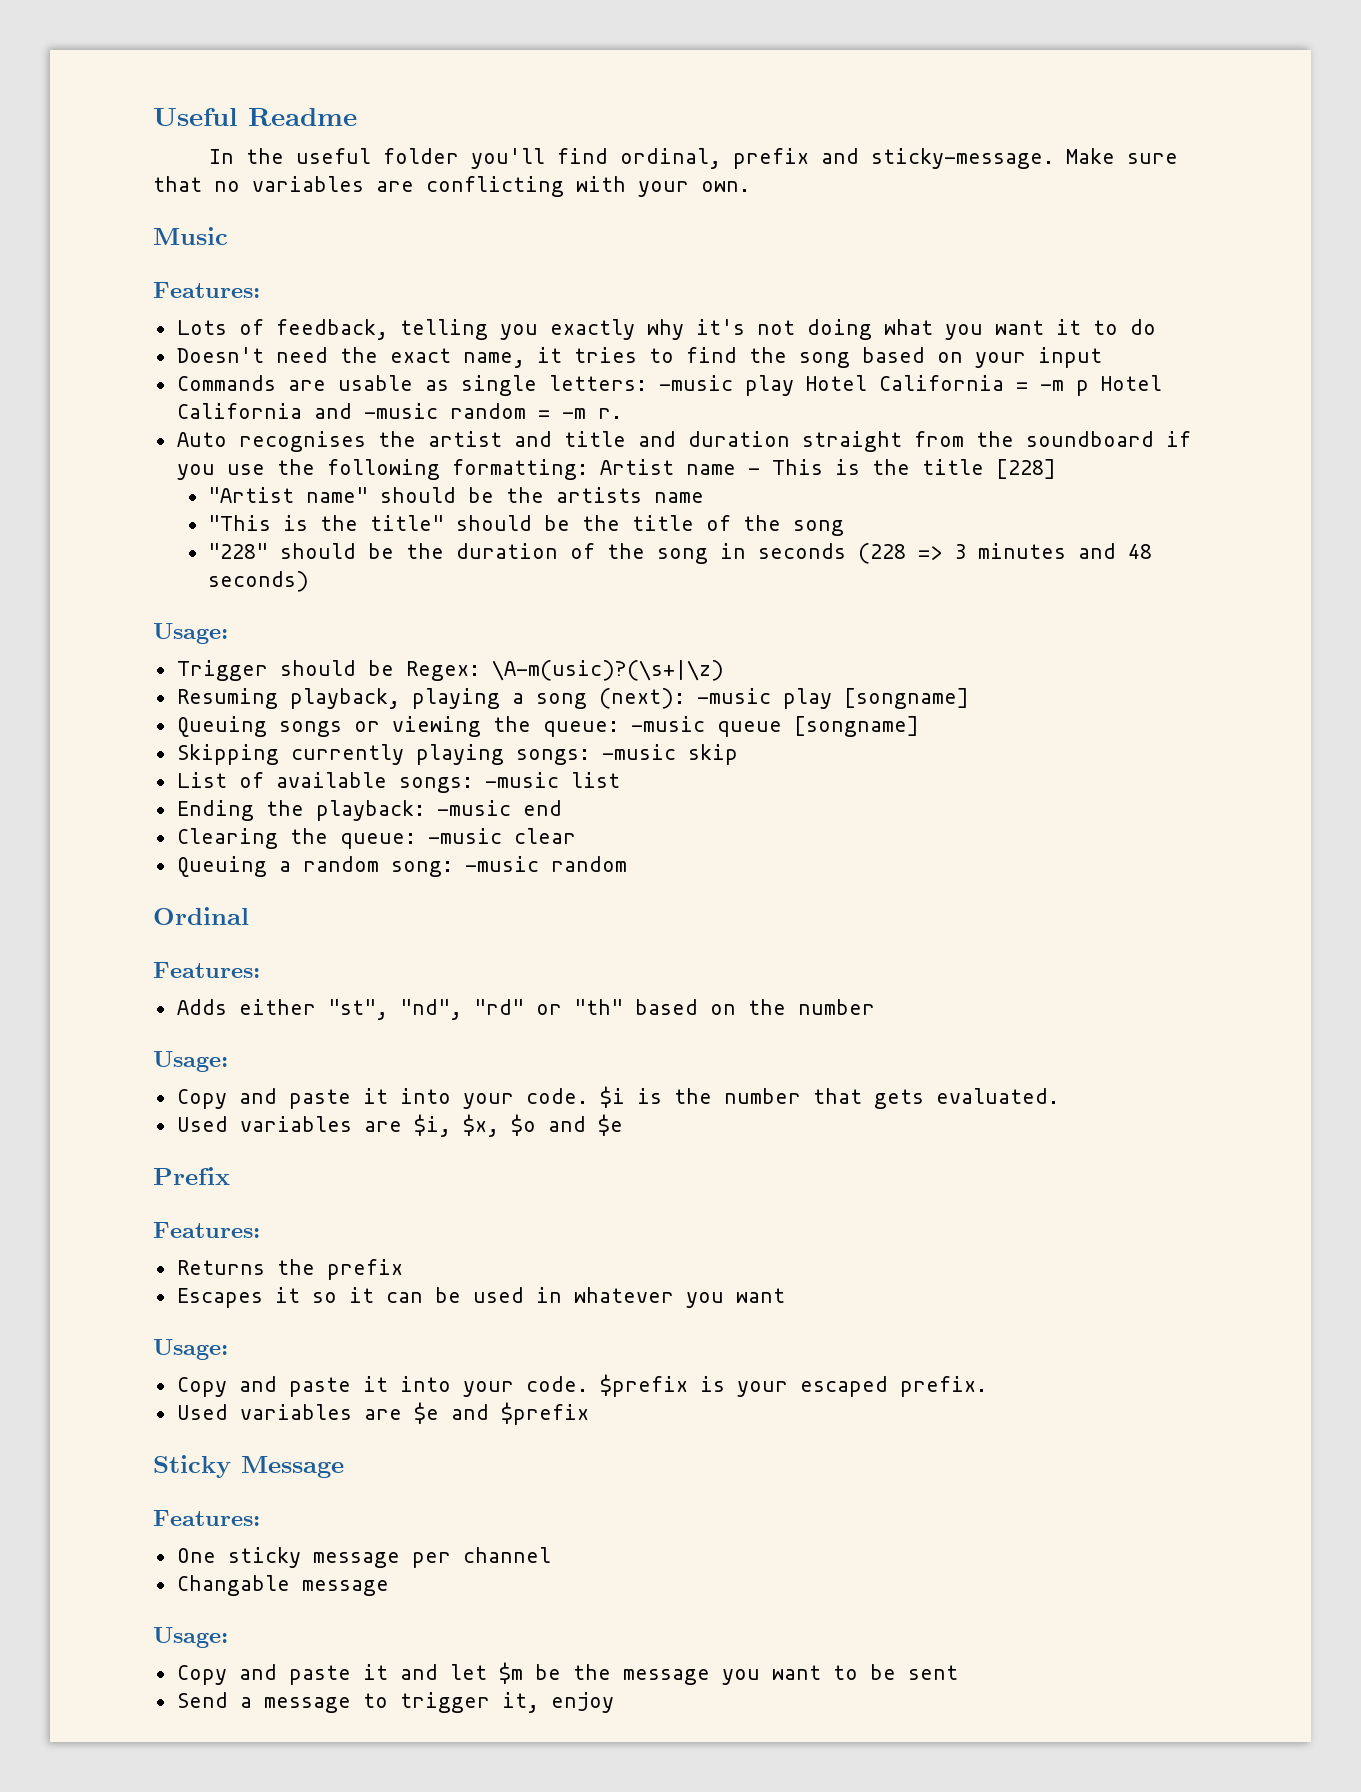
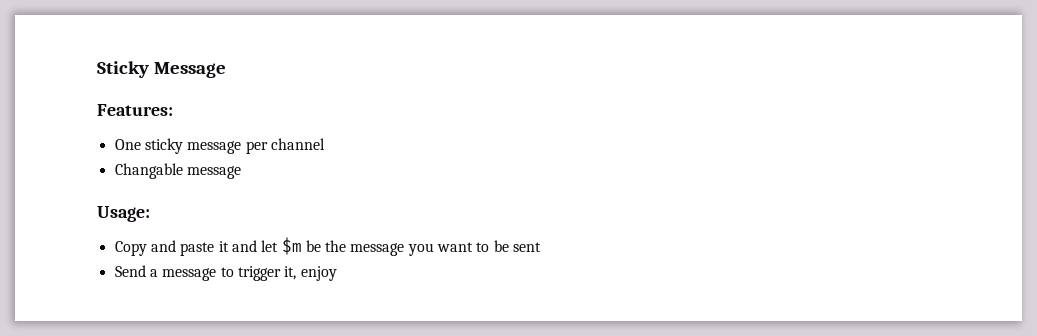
- Useful Readme
- In the useful folder you'll find ordinal, prefix and sticky-message. Make sure that no variables are conflicting with your own.
- Music
- Features:
- Lots of feedback, telling you exactly why it's not doing what you want it to do
- Doesn't need the exact name, it tries to find the song based on your input
- Commands are usable as single letters: -music play Hotel California = -m p Hotel California and -music random = -m r.
- Auto recognises the artist and title and duration straight from the soundboard if you use the following formatting: Artist name - This is the title [228]
- "Artist name" should be the artists name
- "This is the title" should be the title of the song
- "228" should be the duration of the song in seconds (228 => 3 minutes and 48 seconds)
- Usage:
- Trigger should be Regex: \A-m(usic)?(\s+|\z)
- Resuming playback, playing a song (next): -music play [songname]
- Queuing songs or viewing the queue: -music queue [songname]
- Skipping currently playing songs: -music skip
- List of available songs: -music list
- Ending the playback: -music end
- Clearing the queue: -music clear
- Queuing a random song: -music random
- Ordinal
- Features:
- Adds either "st", "nd", "rd" or "th" based on the number
- Usage:
- Copy and paste it into your code. $i is the number that gets evaluated.
- Used variables are $i, $x, $o and $e
- Prefix
- Features:
- Returns the prefix
- Escapes it so it can be used in whatever you want
- Usage:
- Copy and paste it into your code. $prefix is your escaped prefix.
- Used variables are $e and $prefix

